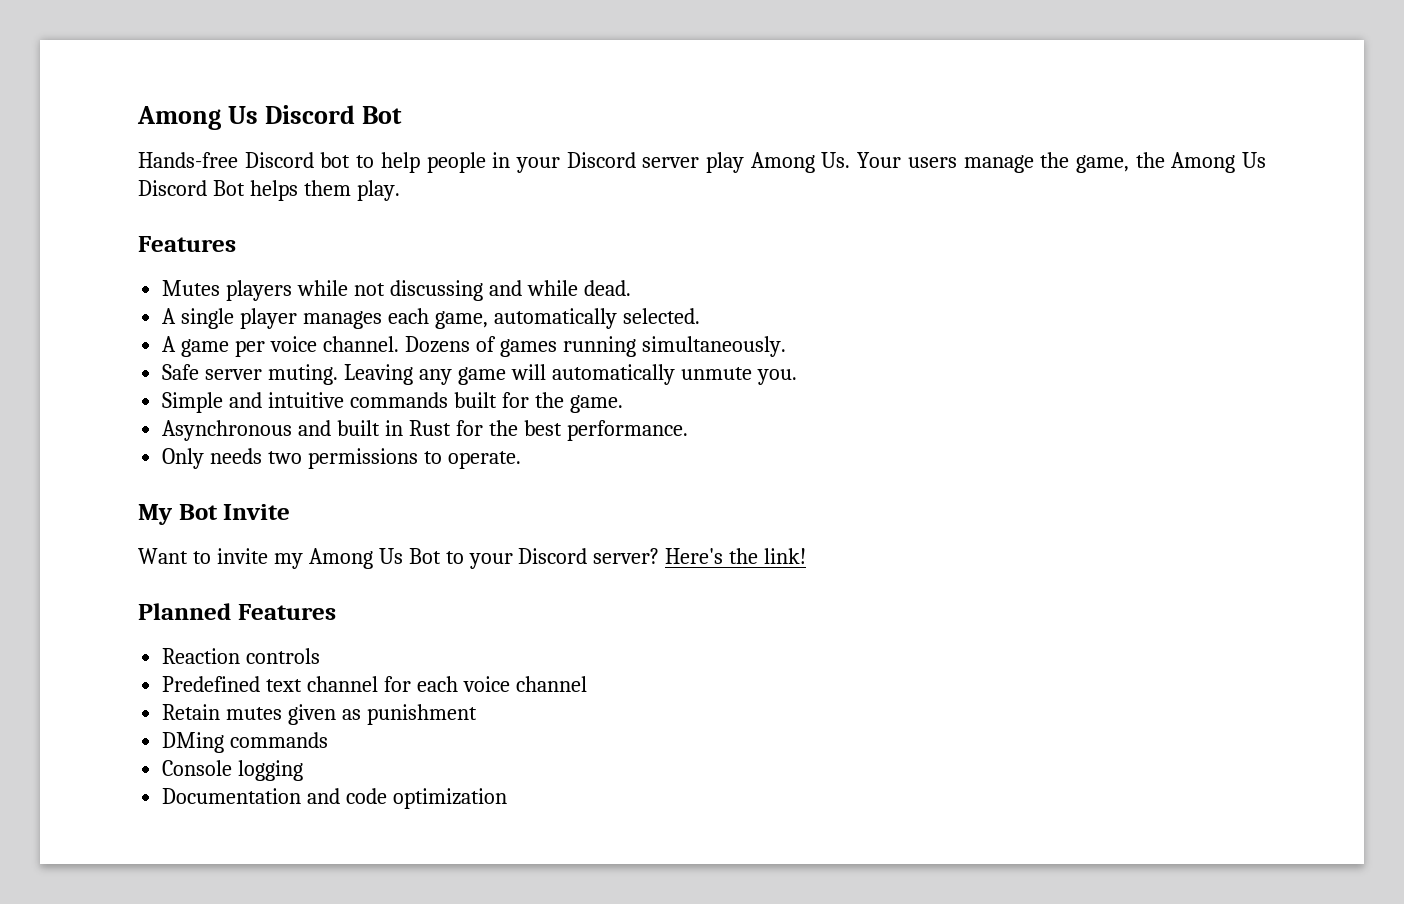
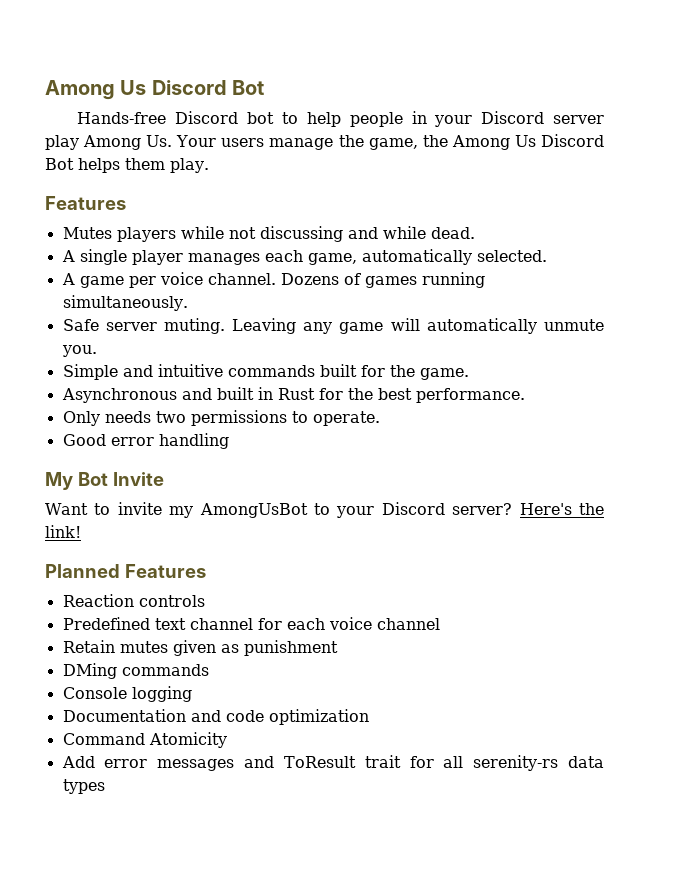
+ Good error handling
- Want to invite my Among Us Bot to your Discord server?
+ Want to invite my AmongUsBot to your Discord server?
+ Command Atomicity
+ Add error messages and ToResult trait for all serenity-rs data types

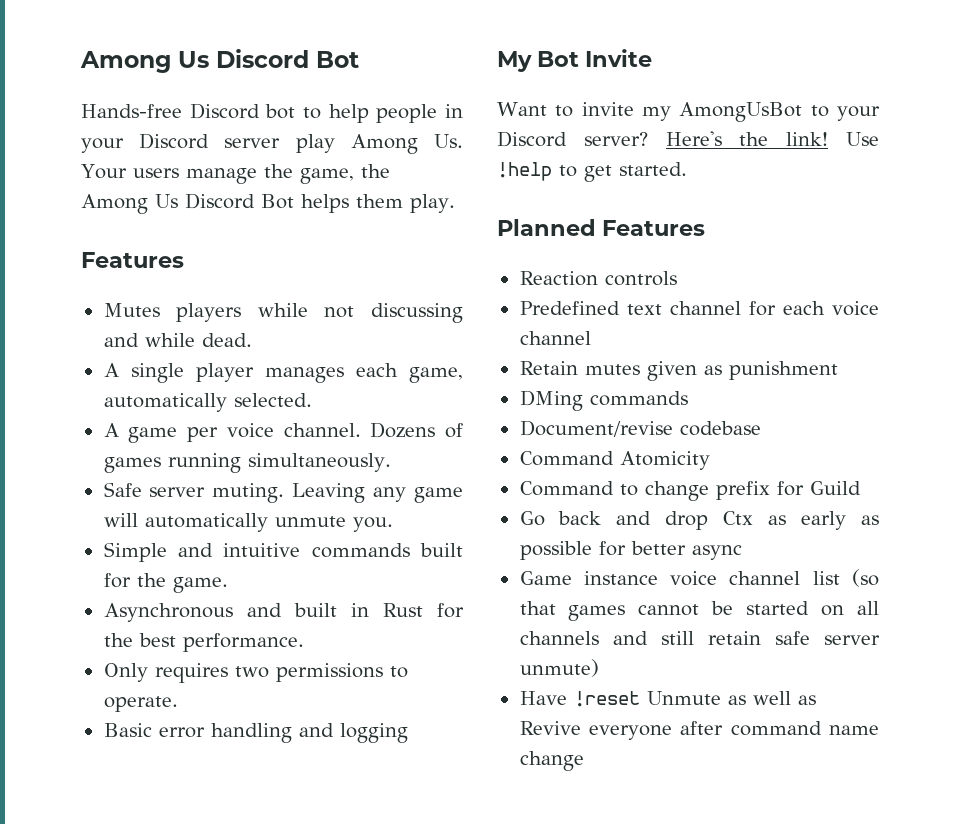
- Only needs two permissions to operate.
+ Only requires two permissions to operate.
- Good error handling
+ Basic error handling and logging
+ Use !help to get started.
- Console logging
- Documentation and code optimization
+ Document/revise codebase
  Command Atomicity
- Add error messages and ToResult trait for all serenity-rs data types
+ Command to change prefix for Guild
+ Go back and drop Ctx as early as possible for better async
+ Game instance voice channel list (so that games cannot be started on all channels and still retain safe server unmute)
+ Have !reset Unmute as well as Revive everyone after command name change

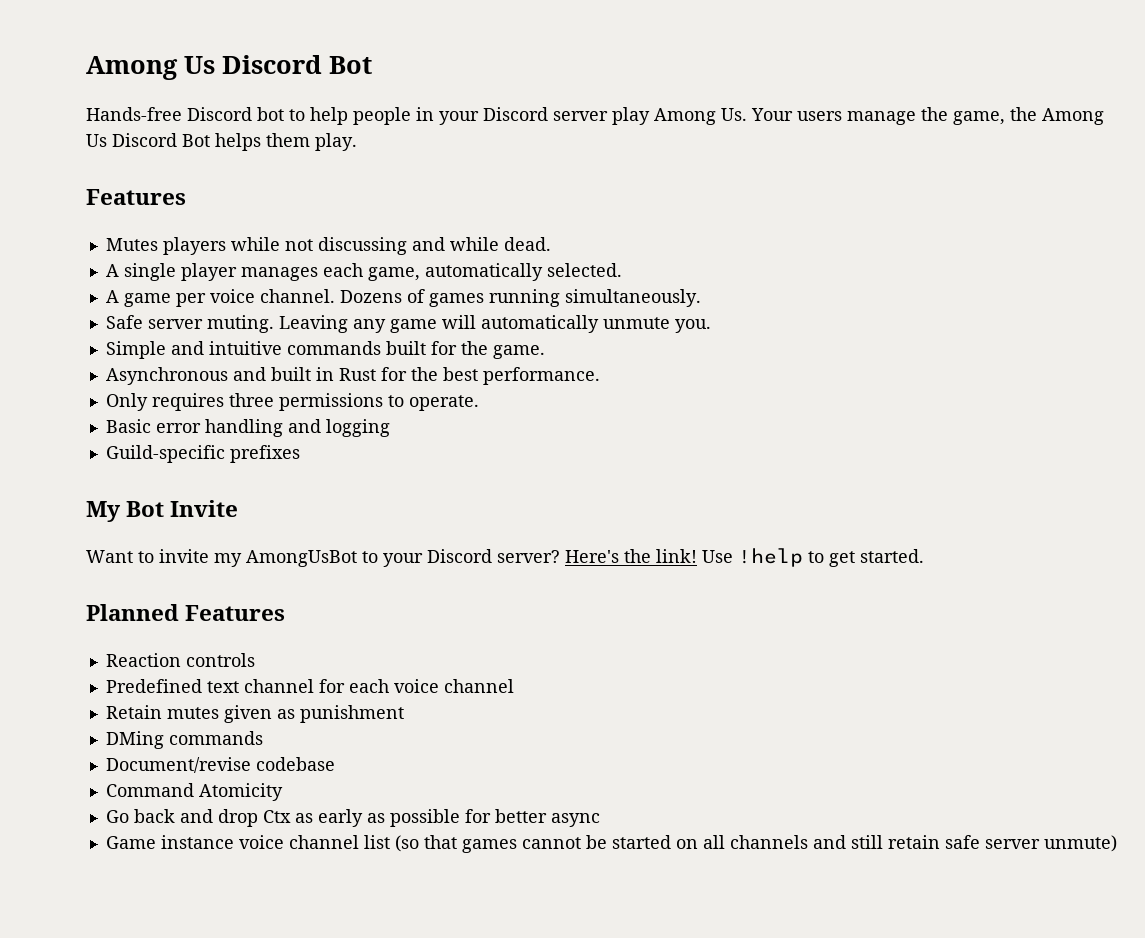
- Only requires two permissions to operate.
+ Only requires three permissions to operate.
+ Guild-specific prefixes
- Command to change prefix for Guild
- Have !reset Unmute as well as Revive everyone after command name change

